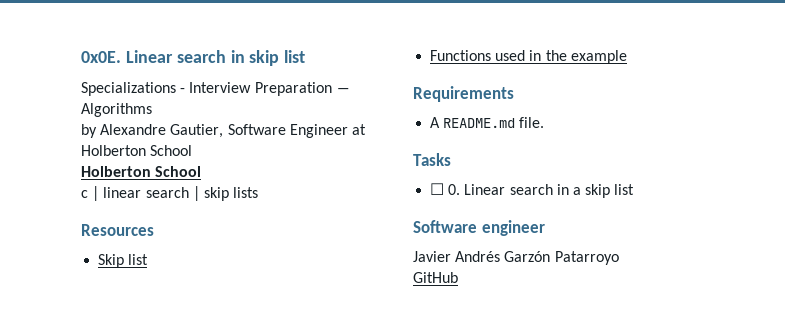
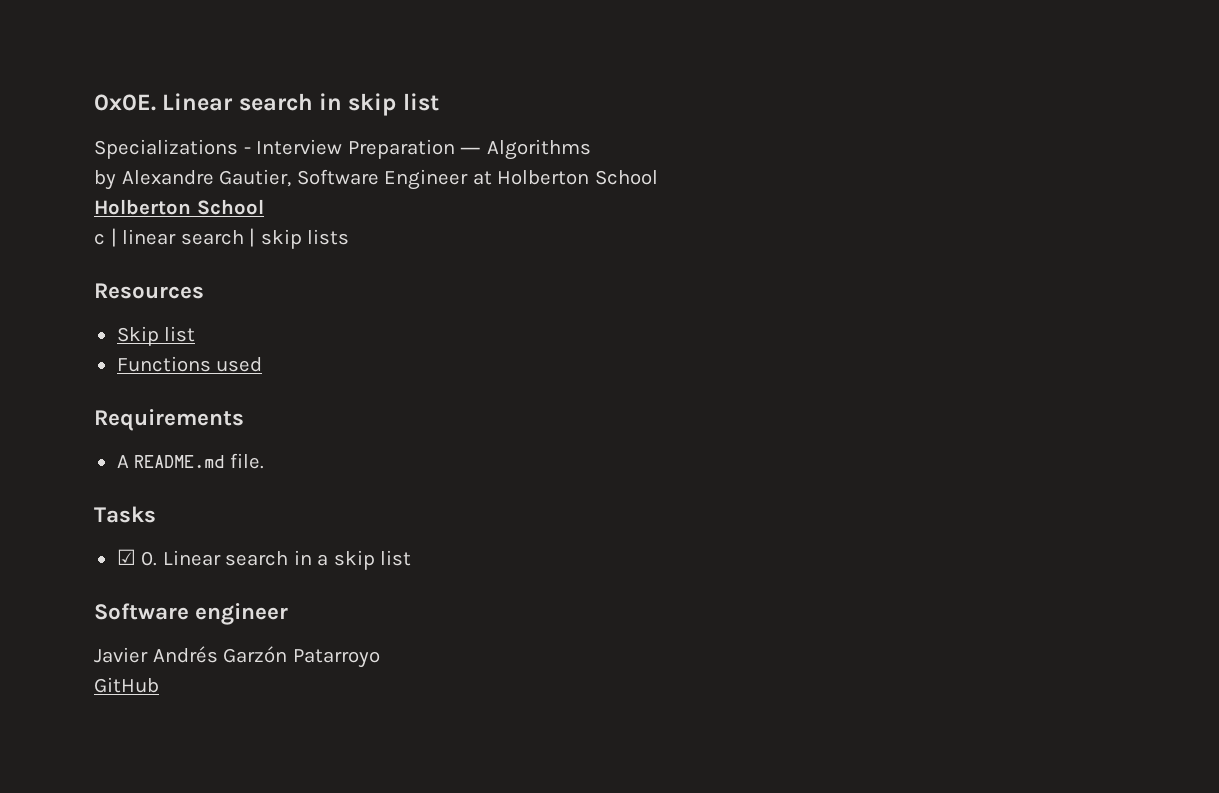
- Functions used in the example
+ Functions used
- ☐ 0. Linear search in a skip list
+ ☑ 0. Linear search in a skip list

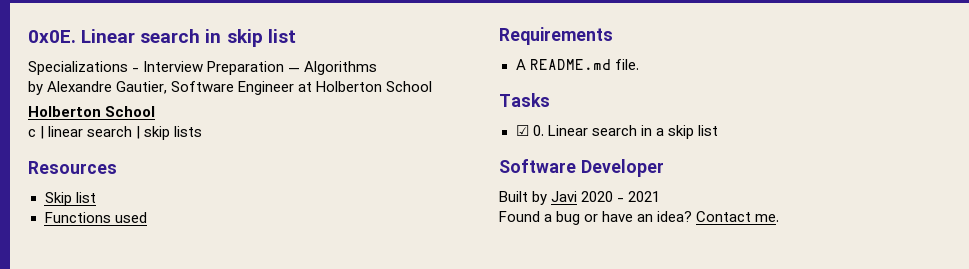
- Software engineer
- Javier Andrés Garzón Patarroyo
- GitHub
+ Software Developer
+ Built by Javi 2020 - 2021
+ Found a bug or have an idea? Contact me.

